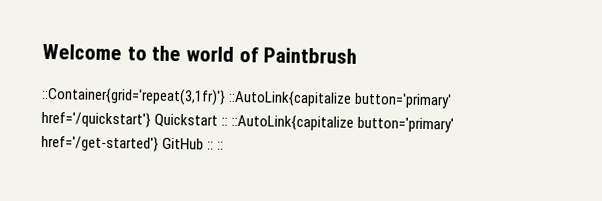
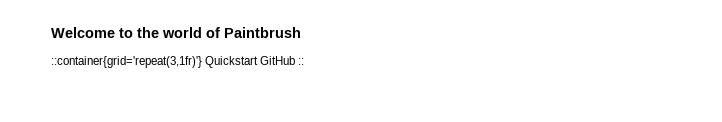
- ::Container{grid='repeat(3,1fr)'} ::AutoLink{capitalize button='primary' href='/quickstart'} Quickstart :: ::AutoLink{capitalize button='primary' href='/get-started'} GitHub :: ::
+ ::container{grid='repeat(3,1fr)'} Quickstart GitHub ::

